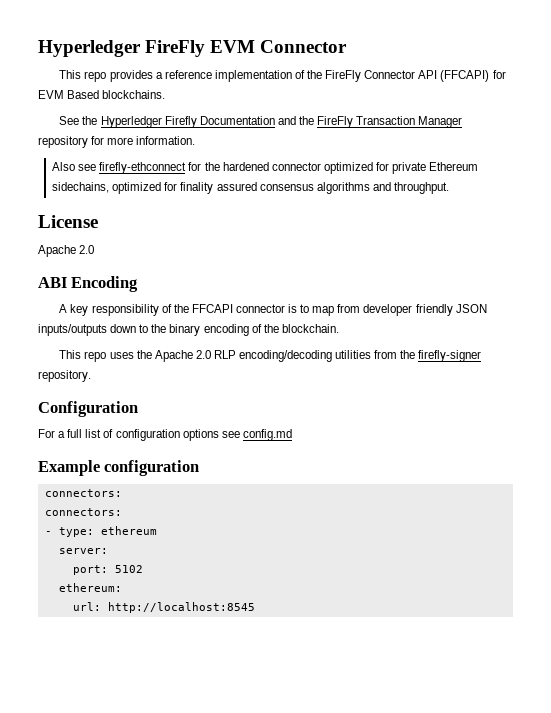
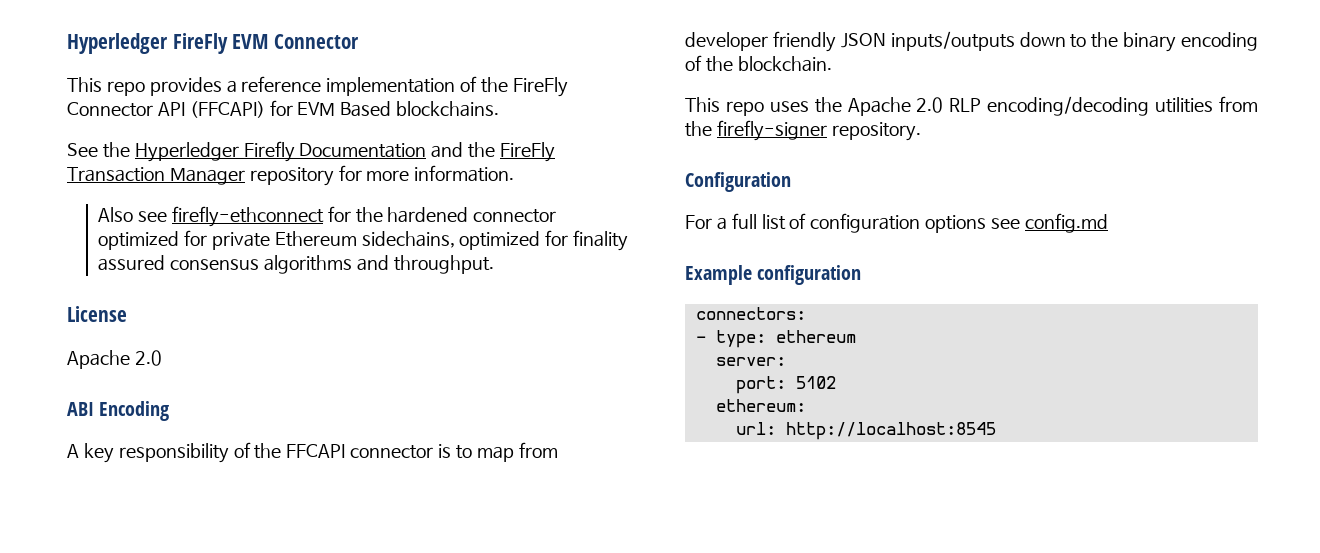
  Example configuration
- connectors:

